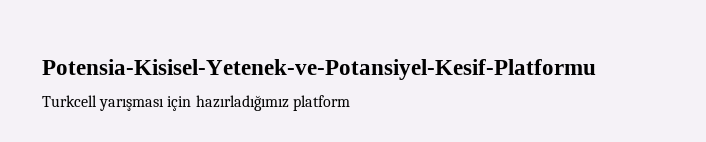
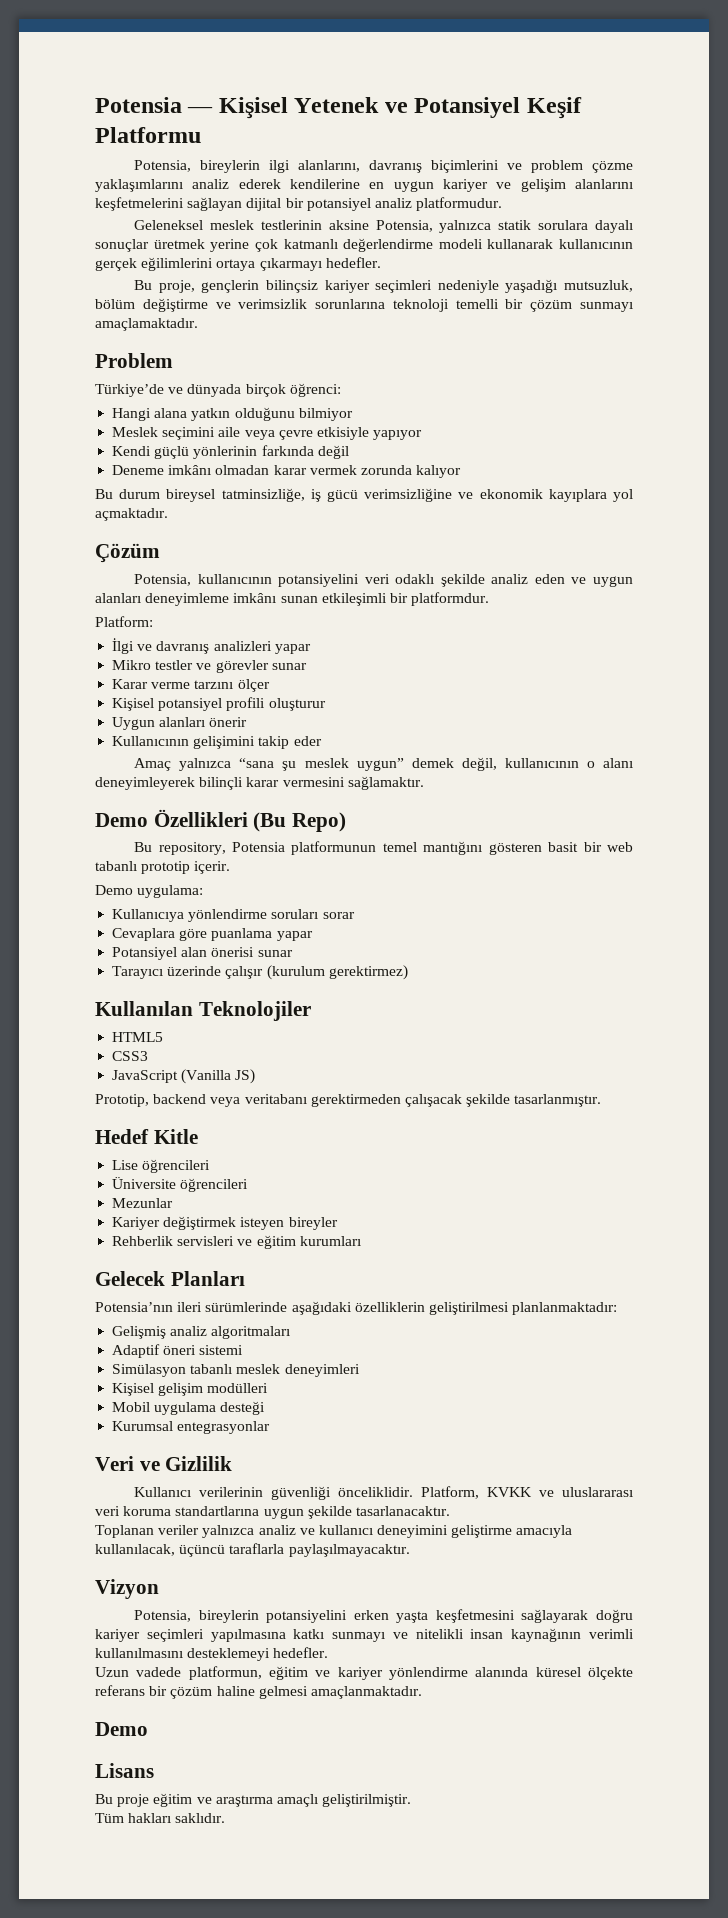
- Potensia-Kisisel-Yetenek-ve-Potansiyel-Kesif-Platformu
- Turkcell yarışması için hazırladığımız platform
+ Potensia — Kişisel Yetenek ve Potansiyel Keşif Platformu
+ Potensia, bireylerin ilgi alanlarını, davranış biçimlerini ve problem çözme yaklaşımlarını analiz ederek kendilerine en uygun kariyer ve gelişim alanlarını keşfetmelerini sağlayan dijital bir potansiyel analiz platformudur.
+ Geleneksel meslek testlerinin aksine Potensia, yalnızca statik sorulara dayalı sonuçlar üretmek yerine çok katmanlı değerlendirme modeli kullanarak kullanıcının gerçek eğilimlerini ortaya çıkarmayı hedefler.
+ Bu proje, gençlerin bilinçsiz kariyer seçimleri nedeniyle yaşadığı mutsuzluk, bölüm değiştirme ve verimsizlik sorunlarına teknoloji temelli bir çözüm sunmayı amaçlamaktadır.
+ Problem
+ Türkiye’de ve dünyada birçok öğrenci:
+ Hangi alana yatkın olduğunu bilmiyor
+ Meslek seçimini aile veya çevre etkisiyle yapıyor
+ Kendi güçlü yönlerinin farkında değil
+ Deneme imkânı olmadan karar vermek zorunda kalıyor
+ Bu durum bireysel tatminsizliğe, iş gücü verimsizliğine ve ekonomik kayıplara yol açmaktadır.
+ Çözüm
+ Potensia, kullanıcının potansiyelini veri odaklı şekilde analiz eden ve uygun alanları deneyimleme imkânı sunan etkileşimli bir platformdur.
+ Platform:
+ İlgi ve davranış analizleri yapar
+ Mikro testler ve görevler sunar
+ Karar verme tarzını ölçer
+ Kişisel potansiyel profili oluşturur
+ Uygun alanları önerir
+ Kullanıcının gelişimini takip eder
+ Amaç yalnızca “sana şu meslek uygun” demek değil, kullanıcının o alanı deneyimleyerek bilinçli karar vermesini sağlamaktır.
+ Demo Özellikleri (Bu Repo)
+ Bu repository, Potensia platformunun temel mantığını gösteren basit bir web tabanlı prototip içerir.
+ Demo uygulama:
+ Kullanıcıya yönlendirme soruları sorar
+ Cevaplara göre puanlama yapar
+ Potansiyel alan önerisi sunar
+ Tarayıcı üzerinde çalışır (kurulum gerektirmez)
+ Kullanılan Teknolojiler
+ HTML5
+ CSS3
+ JavaScript (Vanilla JS)
+ Prototip, backend veya veritabanı gerektirmeden çalışacak şekilde tasarlanmıştır.
+ Hedef Kitle
+ Lise öğrencileri
+ Üniversite öğrencileri
+ Mezunlar
+ Kariyer değiştirmek isteyen bireyler
+ Rehberlik servisleri ve eğitim kurumları
+ Gelecek Planları
+ Potensia’nın ileri sürümlerinde aşağıdaki özelliklerin geliştirilmesi planlanmaktadır:
+ Gelişmiş analiz algoritmaları
+ Adaptif öneri sistemi
+ Simülasyon tabanlı meslek deneyimleri
+ Kişisel gelişim modülleri
+ Mobil uygulama desteği
+ Kurumsal entegrasyonlar
+ Veri ve Gizlilik
+ Kullanıcı verilerinin güvenliği önceliklidir. Platform, KVKK ve uluslararası veri koruma standartlarına uygun şekilde tasarlanacaktır.
+ Toplanan veriler yalnızca analiz ve kullanıcı deneyimini geliştirme amacıyla kullanılacak, üçüncü taraflarla paylaşılmayacaktır.
+ Vizyon
+ Potensia, bireylerin potansiyelini erken yaşta keşfetmesini sağlayarak doğru kariyer seçimleri yapılmasına katkı sunmayı ve nitelikli insan kaynağının verimli kullanılmasını desteklemeyi hedefler.
+ Uzun vadede platformun, eğitim ve kariyer yönlendirme alanında küresel ölçekte referans bir çözüm haline gelmesi amaçlanmaktadır.
+ Demo
+ Lisans
+ Bu proje eğitim ve araştırma amaçlı geliştirilmiştir.
+ Tüm hakları saklıdır.

